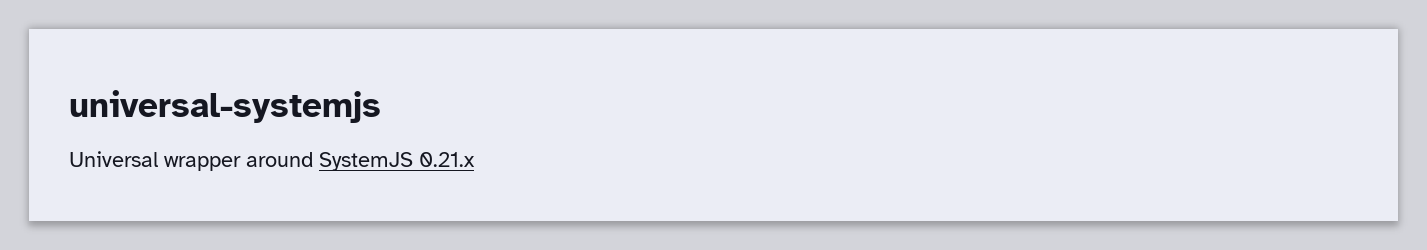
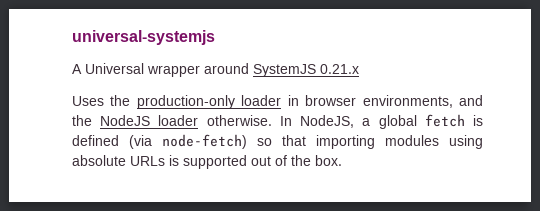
- Universal wrapper around SystemJS 0.21.x
+ A Universal wrapper around SystemJS 0.21.x
+ Uses the production-only loader in browser environments, and the NodeJS loader otherwise. In NodeJS, a global fetch is defined (via node-fetch) so that importing modules using absolute URLs is supported out of the box.

